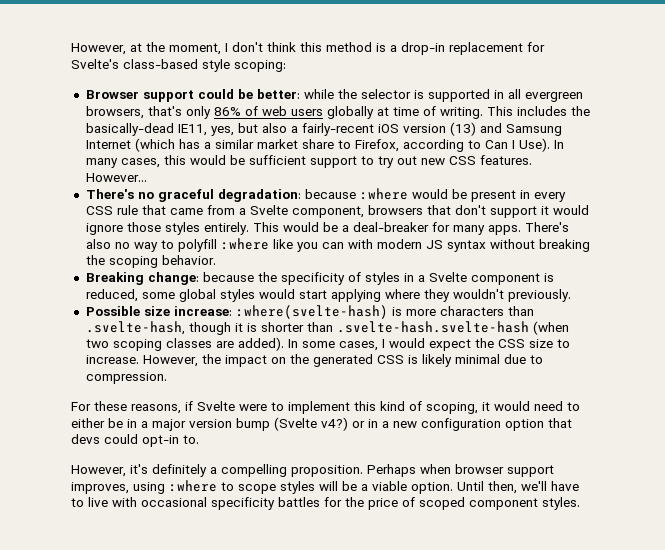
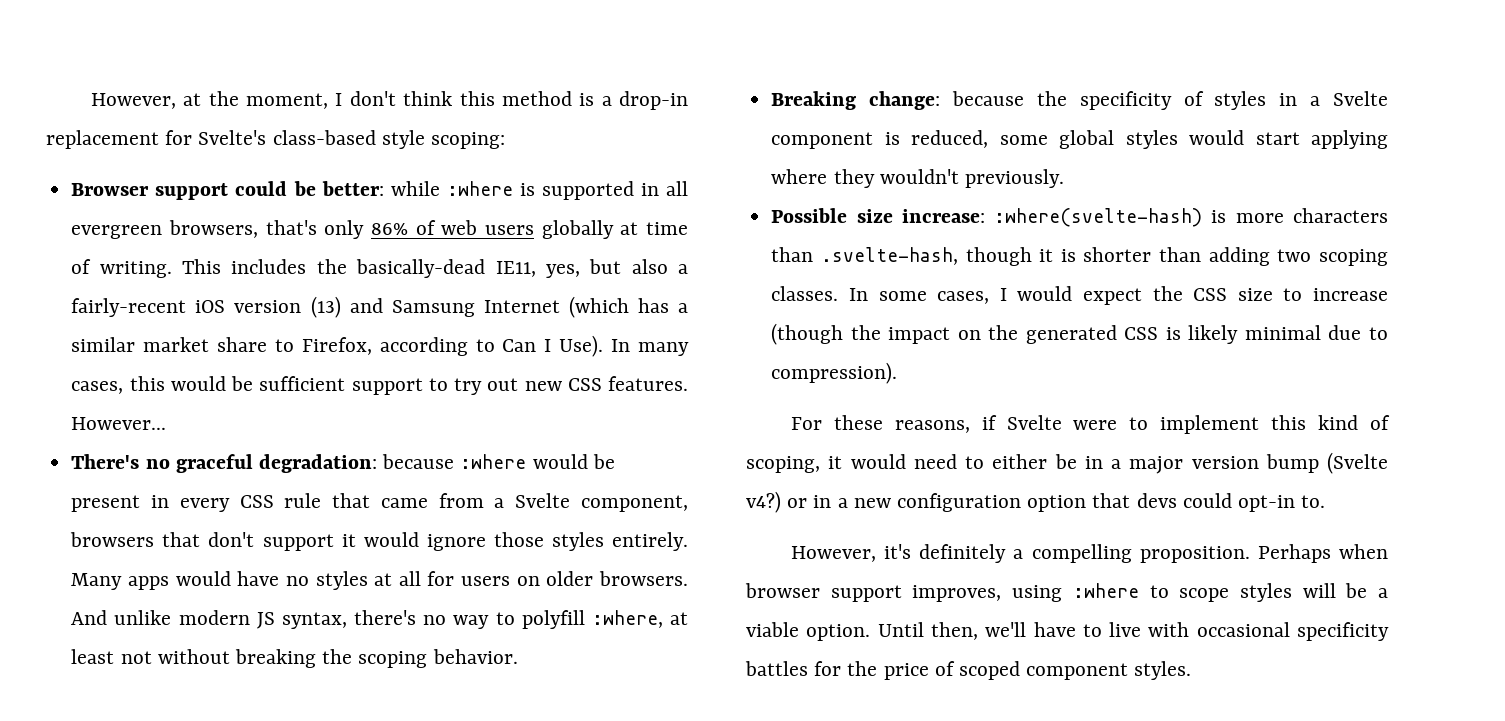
- Browser support could be better: while the selector is supported in all evergreen browsers, that's only 86% of web users globally at time of writing.
+ Browser support could be better: while :where is supported in all evergreen browsers, that's only 86% of web users globally at time of writing.
- This would be a deal-breaker for many apps. There's also no way to polyfill :where like you can with modern JS syntax without breaking the scoping behavior.
+ Many apps would have no styles at all for users on older browsers. And unlike modern JS syntax, there's no way to polyfill :where, at least not without breaking the scoping behavior.
- Possible size increase: :where(svelte-hash) is more characters than .svelte-hash, though it is shorter than .svelte-hash.svelte-hash (when two scoping classes are added).
+ Possible size increase: :where(svelte-hash) is more characters than .svelte-hash, though it is shorter than adding two scoping classes.
- In some cases, I would expect the CSS size to increase. However, the impact on the generated CSS is likely minimal due to compression.
+ In some cases, I would expect the CSS size to increase (though the impact on the generated CSS is likely minimal due to compression).

